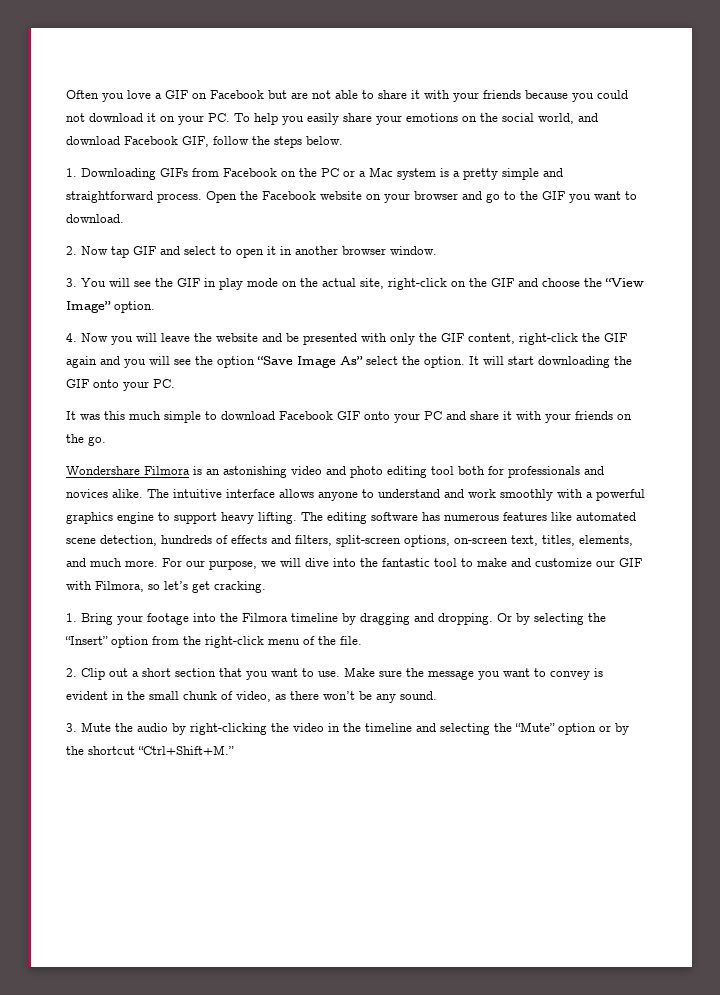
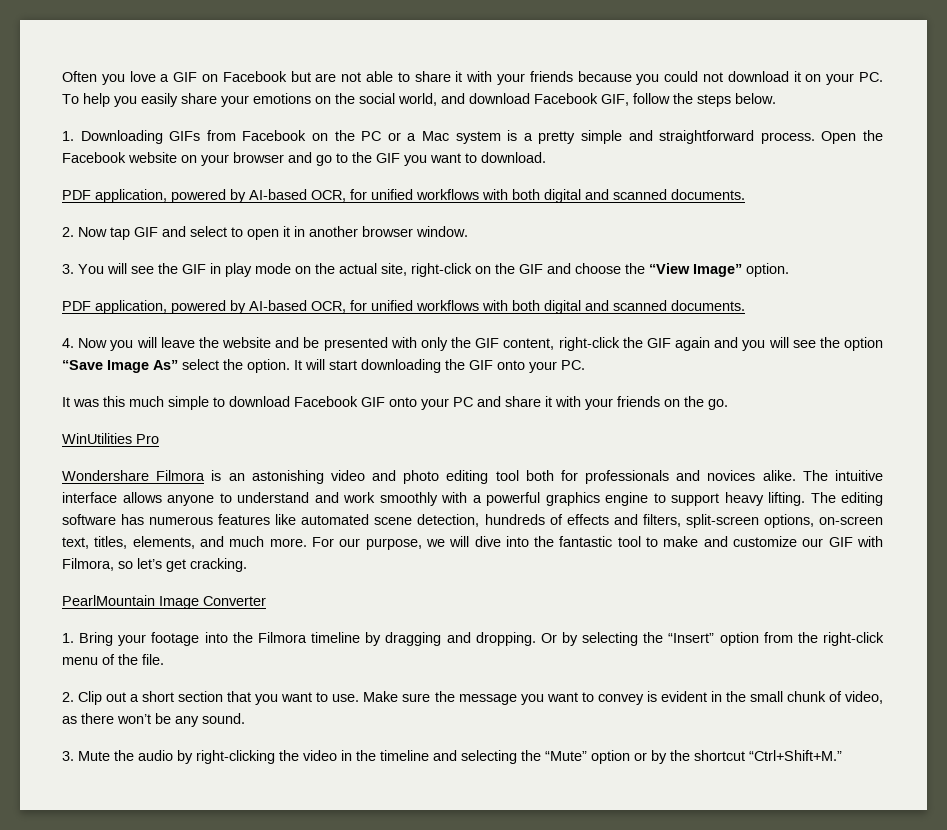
  Open the Facebook website on your browser and go to the GIF you want to download.
+ PDF application, powered by AI-based OCR, for unified workflows with both digital and scanned documents.
  3. You will see the GIF in play mode on the actual site, right-click on the GIF and choose the “View Image” option.
+ PDF application, powered by AI-based OCR, for unified workflows with both digital and scanned documents.
+ WinUtilities Pro
+ PearlMountain Image Converter

